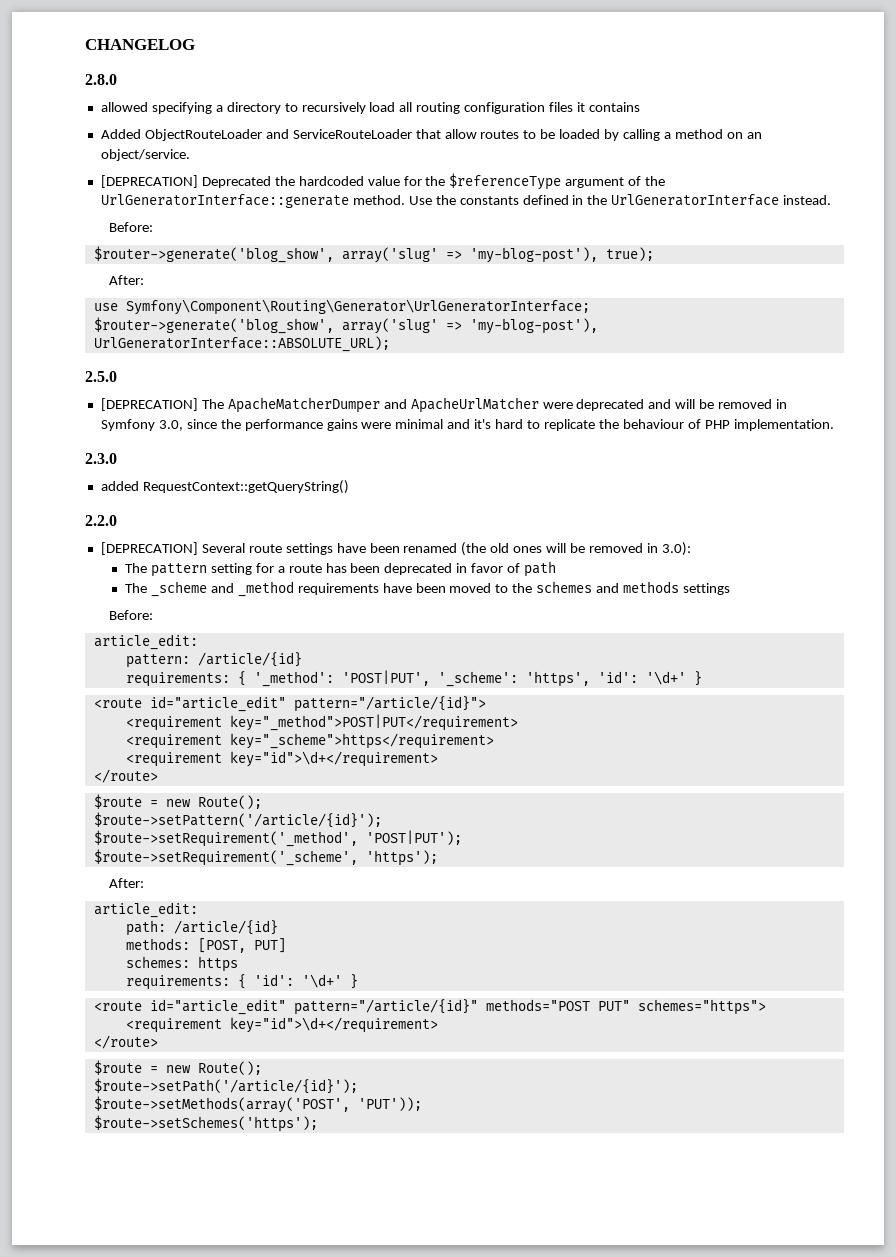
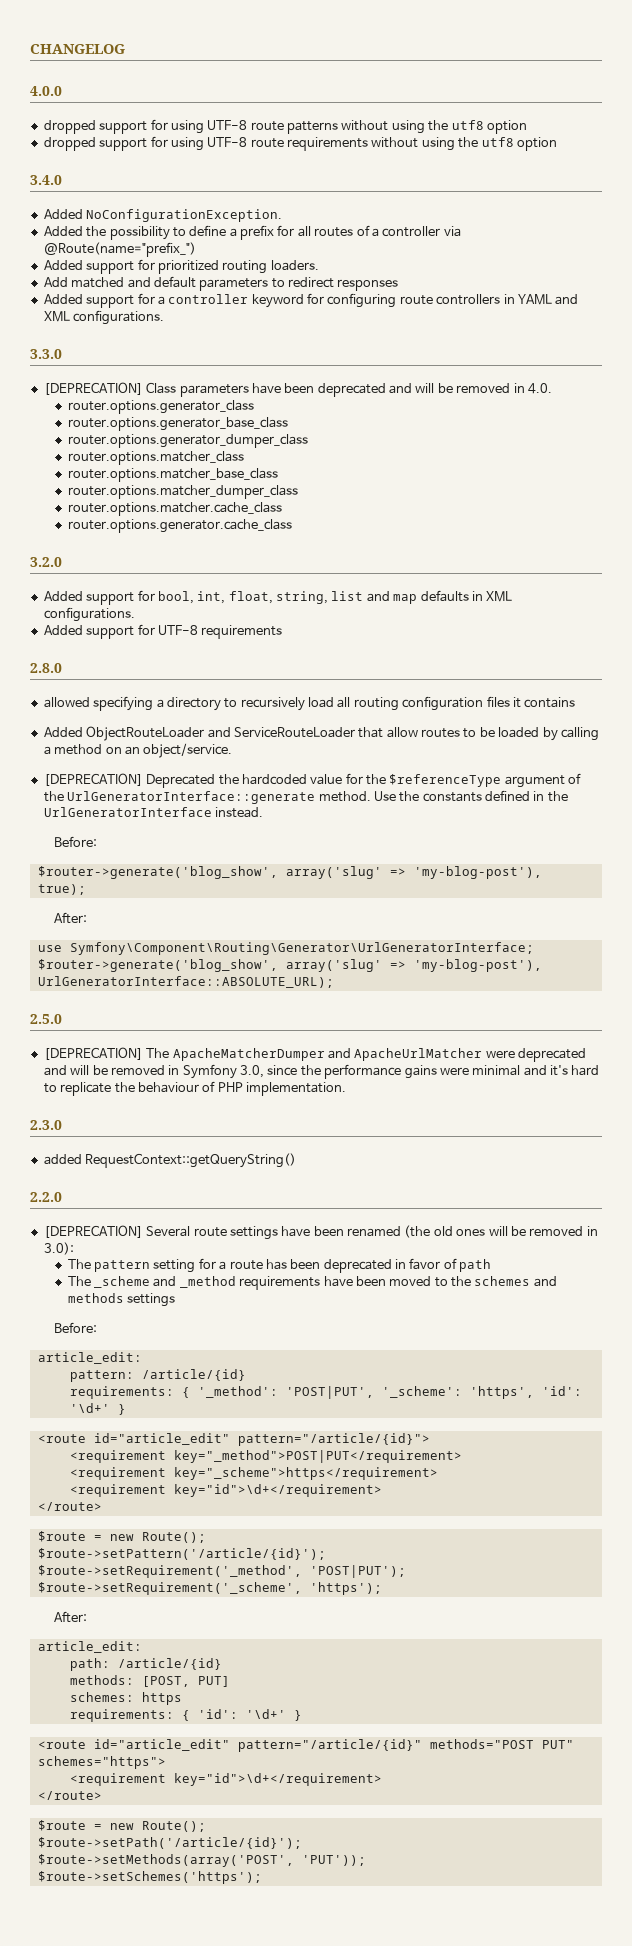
+ 4.0.0
+ dropped support for using UTF-8 route patterns without using the utf8 option
+ dropped support for using UTF-8 route requirements without using the utf8 option
+ 3.4.0
+ Added NoConfigurationException.
+ Added the possibility to define a prefix for all routes of a controller via @Route(name="prefix_")
+ Added support for prioritized routing loaders.
+ Add matched and default parameters to redirect responses
+ Added support for a controller keyword for configuring route controllers in YAML and XML configurations.
+ 3.3.0
+ [DEPRECATION] Class parameters have been deprecated and will be removed in 4.0.
+ router.options.generator_class
+ router.options.generator_base_class
+ router.options.generator_dumper_class
+ router.options.matcher_class
+ router.options.matcher_base_class
+ router.options.matcher_dumper_class
+ router.options.matcher.cache_class
+ router.options.generator.cache_class
+ 3.2.0
+ Added support for bool, int, float, string, list and map defaults in XML configurations.
+ Added support for UTF-8 requirements

